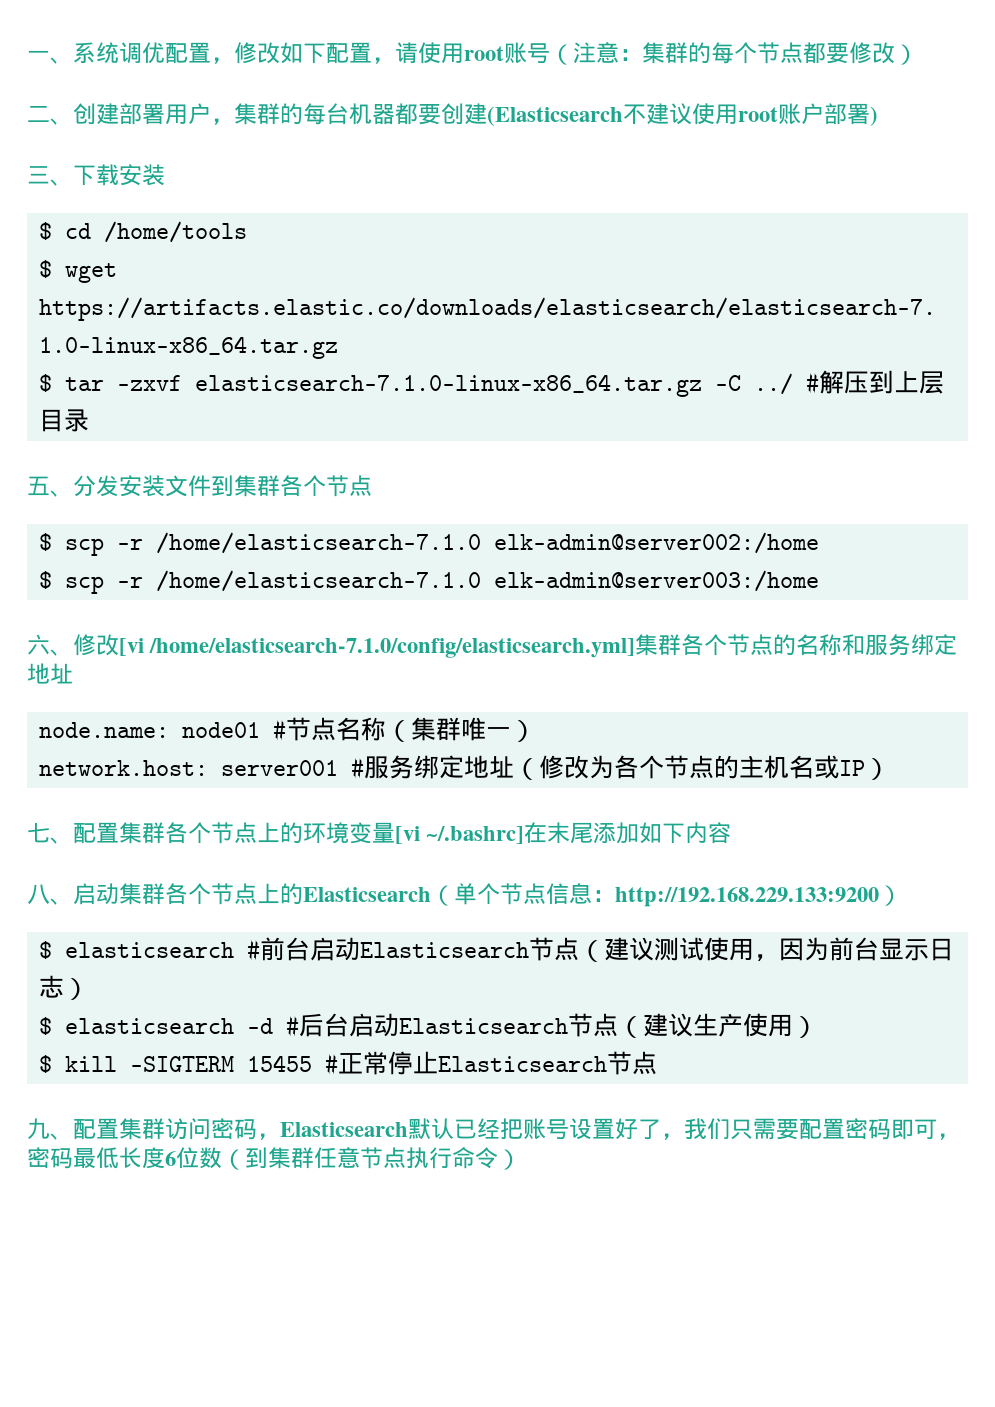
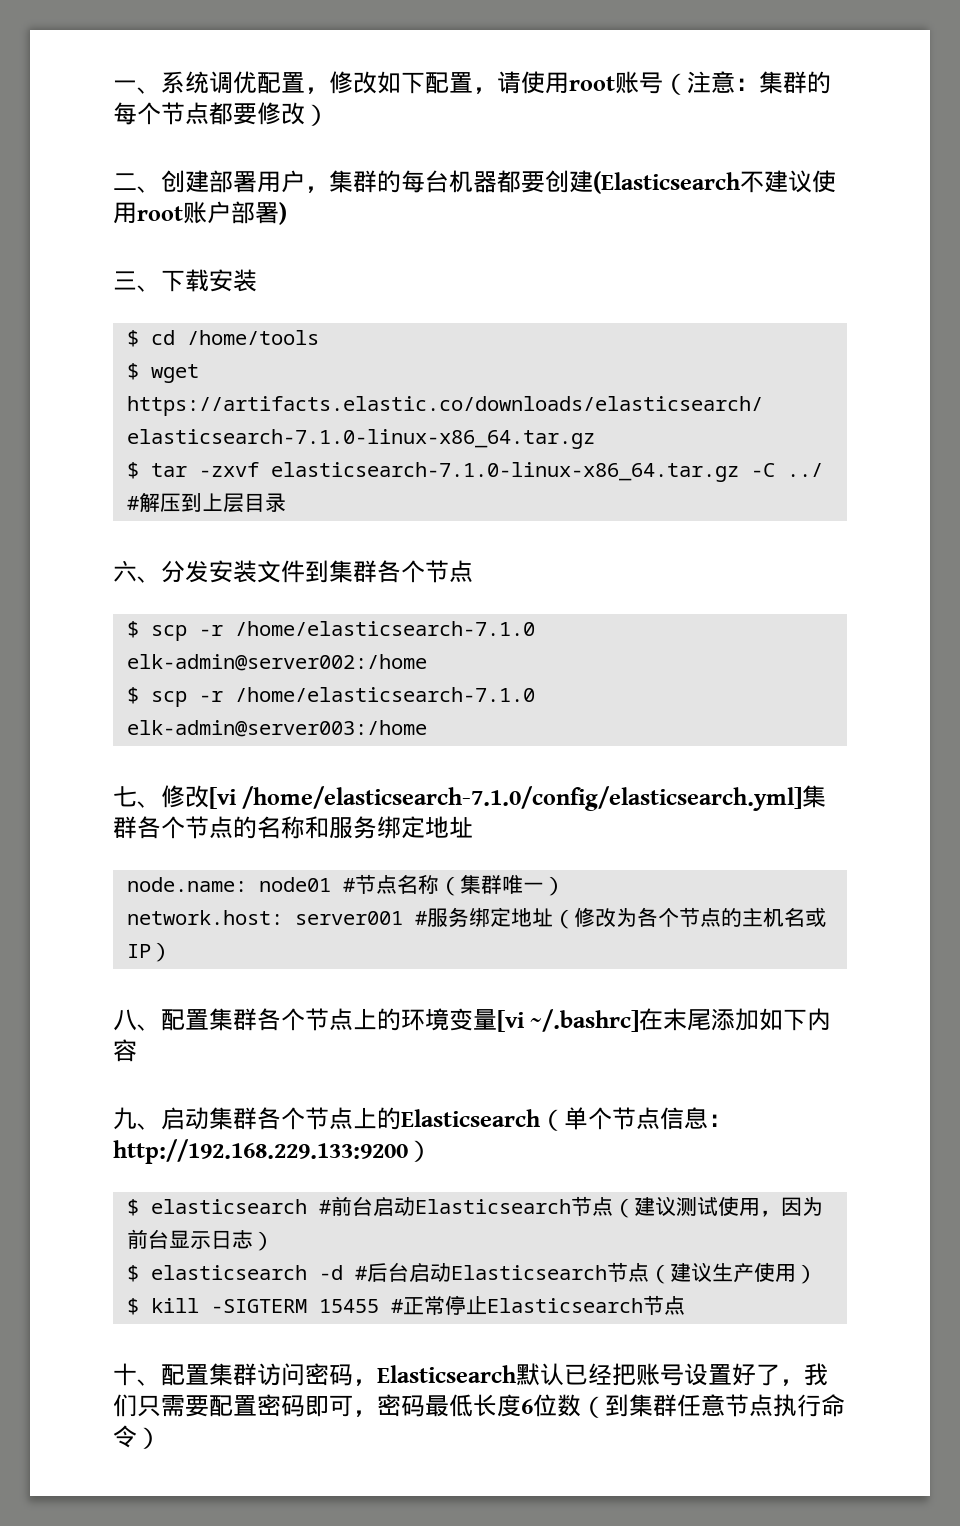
- 五、分发安装文件到集群各个节点
+ 六、分发安装文件到集群各个节点
- 六、修改[vi /home/elasticsearch-7.1.0/config/elasticsearch.yml]集群各个节点的名称和服务绑定地址
+ 七、修改[vi /home/elasticsearch-7.1.0/config/elasticsearch.yml]集群各个节点的名称和服务绑定地址
- 七、配置集群各个节点上的环境变量[vi ~/.bashrc]在末尾添加如下内容
+ 八、配置集群各个节点上的环境变量[vi ~/.bashrc]在末尾添加如下内容
- 八、启动集群各个节点上的Elasticsearch（单个节点信息：http://192.168.229.133:9200）
+ 九、启动集群各个节点上的Elasticsearch（单个节点信息：http://192.168.229.133:9200）
- 九、配置集群访问密码，Elasticsearch默认已经把账号设置好了，我们只需要配置密码即可，密码最低长度6位数（到集群任意节点执行命令）
+ 十、配置集群访问密码，Elasticsearch默认已经把账号设置好了，我们只需要配置密码即可，密码最低长度6位数（到集群任意节点执行命令）

